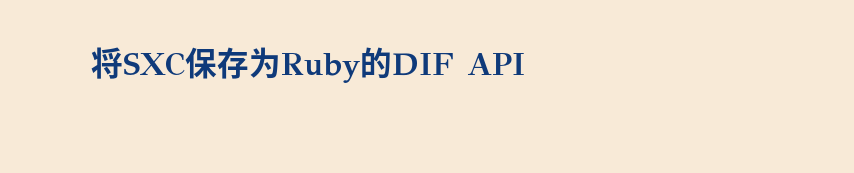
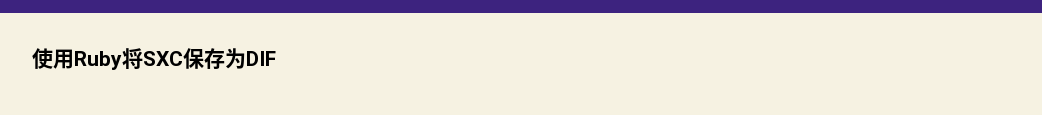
- 将SXC保存为Ruby的DIF API
+ 使用Ruby将SXC保存为DIF

